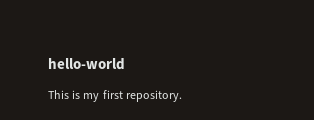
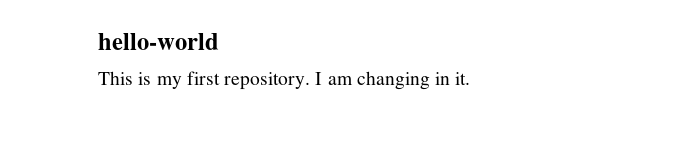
+ I am changing in it.

